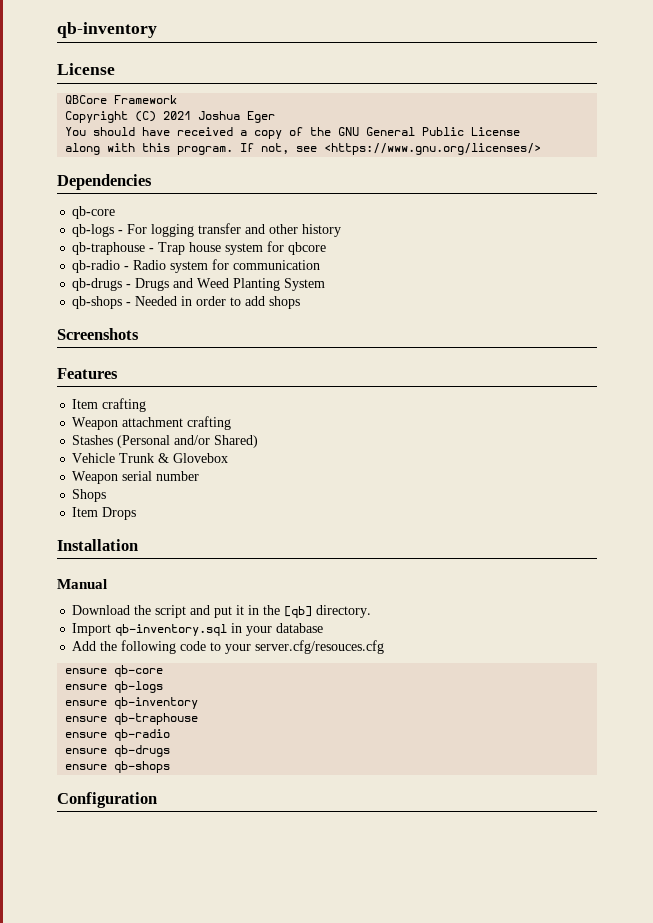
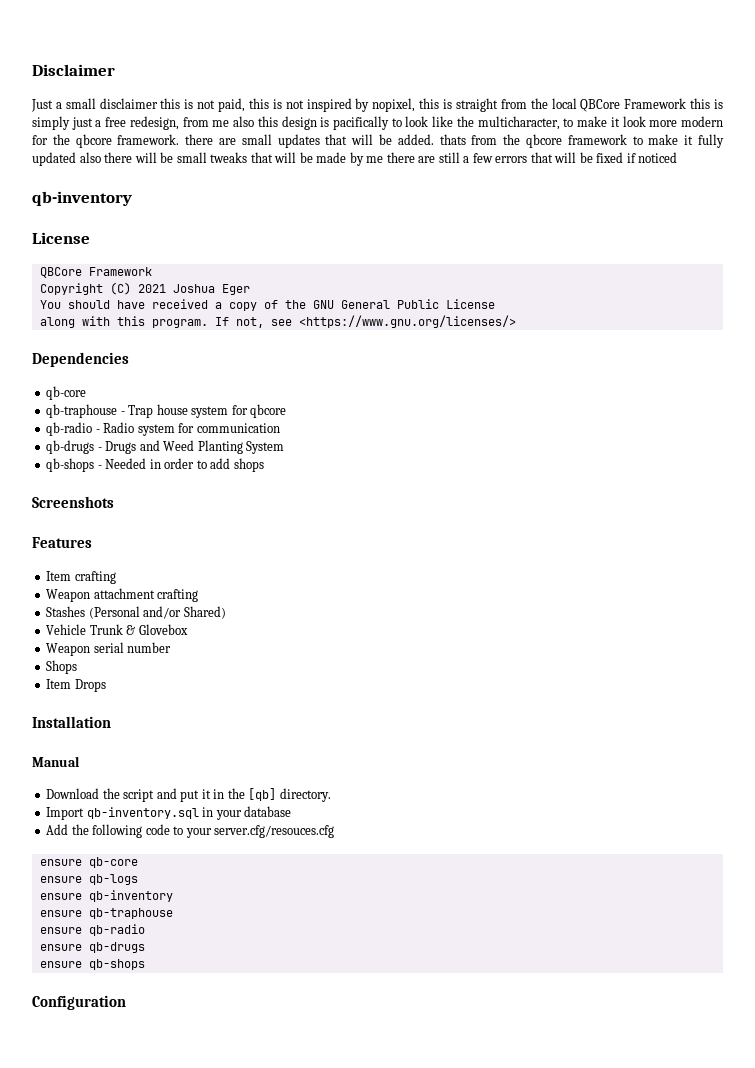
+ Disclaimer
+ Just a small disclaimer this is not paid, this is not inspired by nopixel, this is straight from the local QBCore Framework this is simply just a free redesign, from me also this design is pacifically to look like the multicharacter, to make it look more modern for the qbcore framework. there are small updates that will be added. thats from the qbcore framework to make it fully updated also there will be small tweaks that will be made by me there are still a few errors that will be fixed if noticed
- qb-logs - For logging transfer and other history

